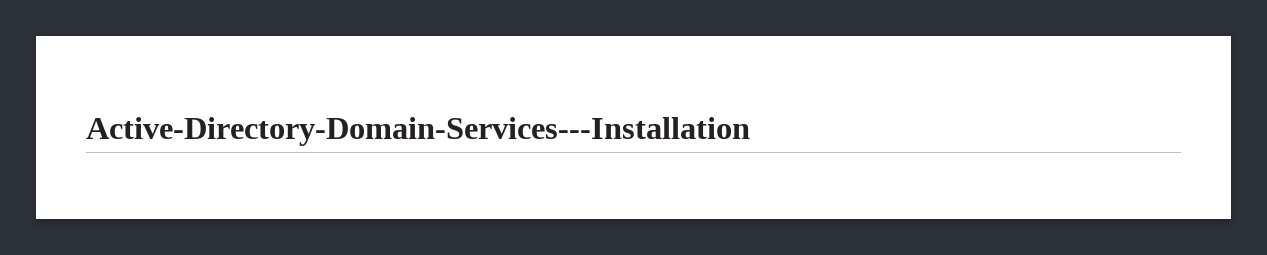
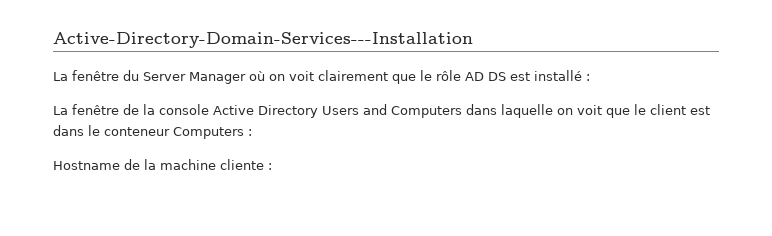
+ La fenêtre du Server Manager où on voit clairement que le rôle AD DS est installé :
+ La fenêtre de la console Active Directory Users and Computers dans laquelle on voit que le client est dans le conteneur Computers :
+ Hostname de la machine cliente :

